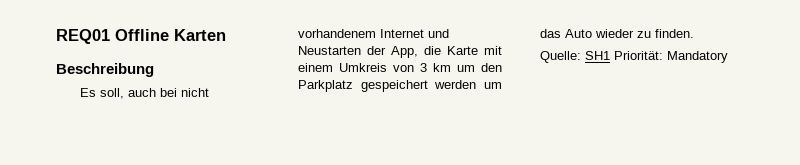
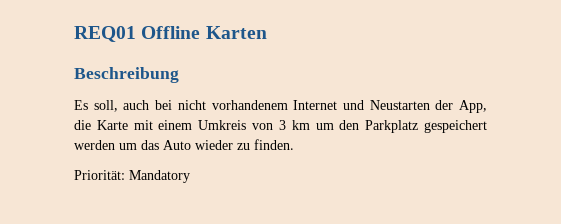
- Quelle: SH1 Priorität: Mandatory
+ Priorität: Mandatory

